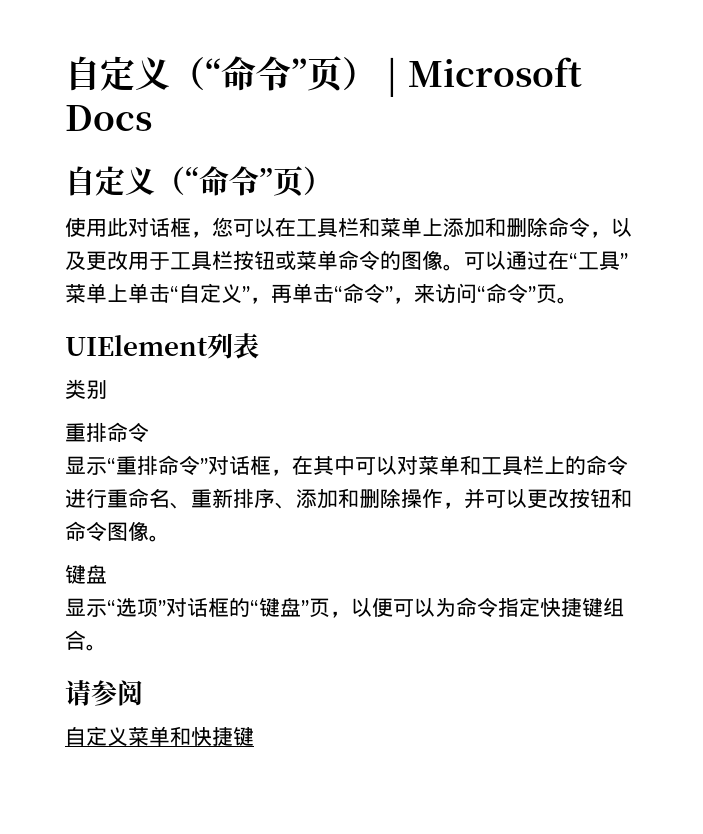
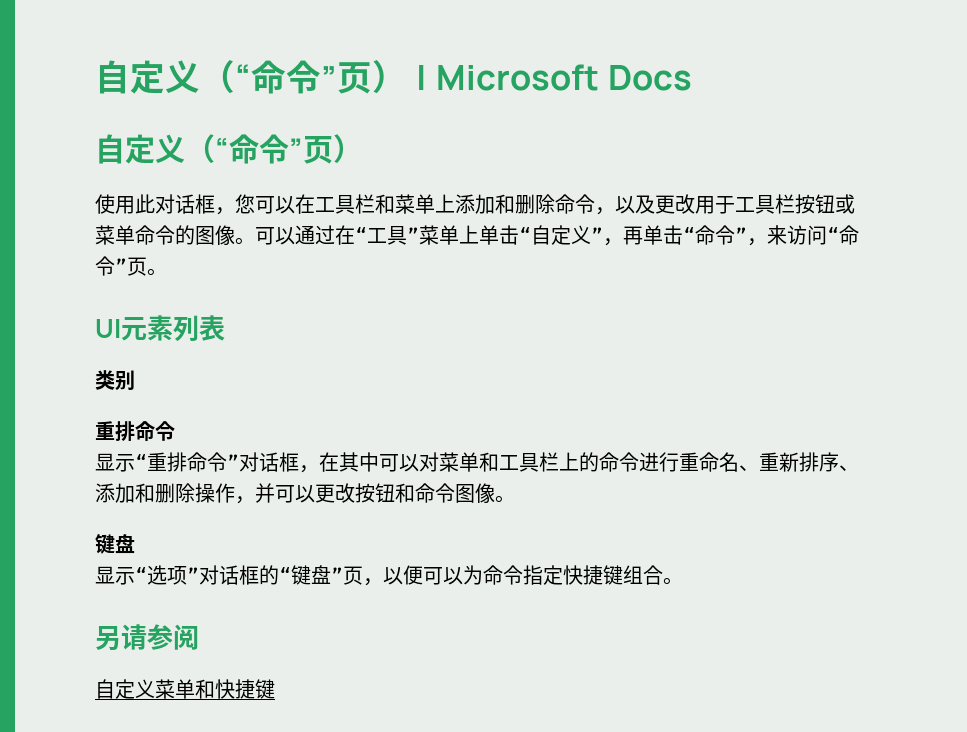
- UIElement列表
+ UI元素列表
- 请参阅
+ 另请参阅

